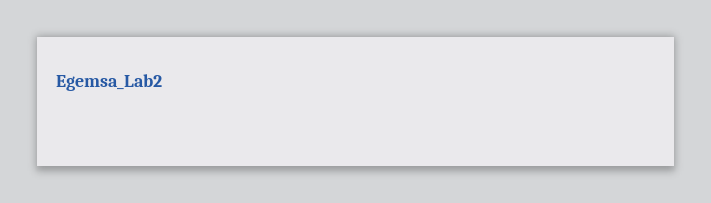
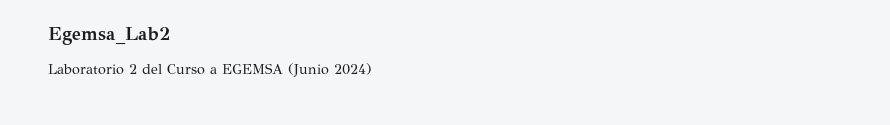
+ Laboratorio 2 del Curso a EGEMSA (Junio 2024)

